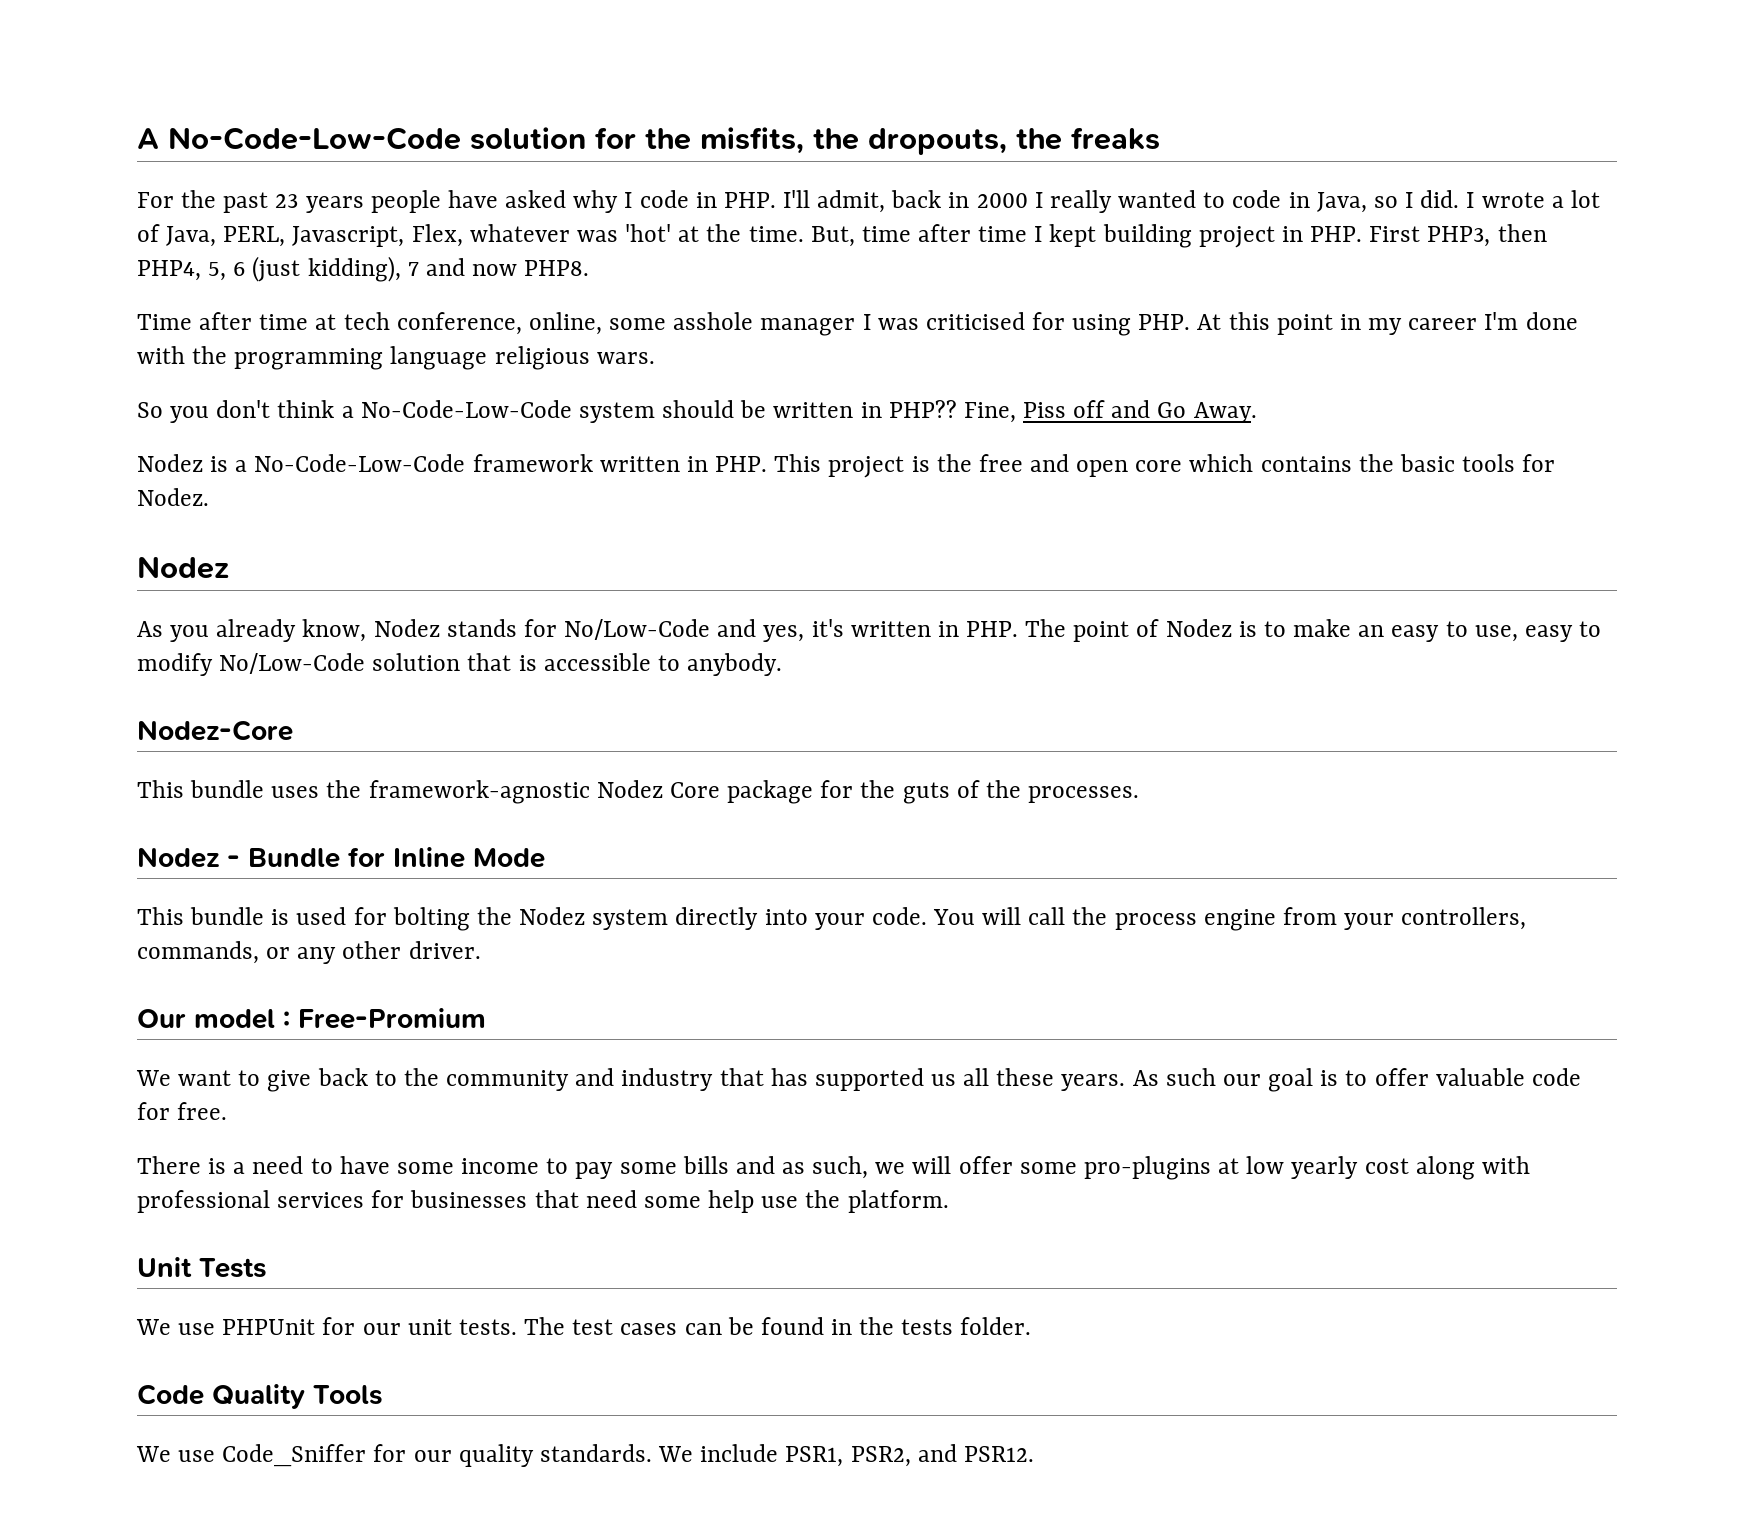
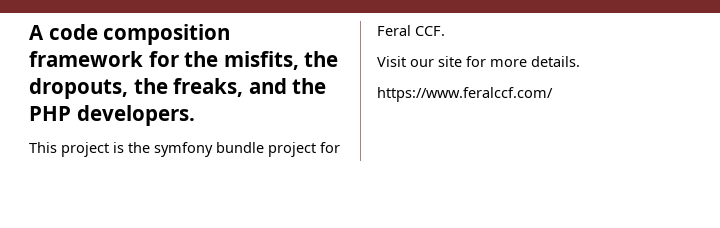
- A No-Code-Low-Code solution for the misfits, the dropouts, the freaks
- For the past 23 years people have asked why I code in PHP. I'll admit, back in 2000 I really wanted to code in Java, so I did. I wrote a lot of Java, PERL, Javascript, Flex, whatever was 'hot' at the time. But, time after time I kept building project in PHP. First PHP3, then PHP4, 5, 6 (just kidding), 7 and now PHP8.
- Time after time at tech conference, online, some asshole manager I was criticised for using PHP. At this point in my career I'm done with the programming language religious wars.
- So you don't think a No-Code-Low-Code system should be written in PHP?? Fine, Piss off and Go Away.
- Nodez is a No-Code-Low-Code framework written in PHP. This project is the free and open core which contains the basic tools for Nodez.
- Nodez
- As you already know, Nodez stands for No/Low-Code and yes, it's written in PHP. The point of Nodez is to make an easy to use, easy to modify No/Low-Code solution that is accessible to anybody.
- Nodez-Core
- This bundle uses the framework-agnostic Nodez Core package for the guts of the processes.
- Nodez - Bundle for Inline Mode
- This bundle is used for bolting the Nodez system directly into your code. You will call the process engine from your controllers, commands, or any other driver.
- Our model : Free-Promium
- We want to give back to the community and industry that has supported us all these years. As such our goal is to offer valuable code for free.
- There is a need to have some income to pay some bills and as such, we will offer some pro-plugins at low yearly cost along with professional services for businesses that need some help use the platform.
- Unit Tests
- We use PHPUnit for our unit tests. The test cases can be found in the tests folder.
- Code Quality Tools
- We use Code_Sniffer for our quality standards. We include PSR1, PSR2, and PSR12.
+ A code composition framework for the misfits, the dropouts, the freaks, and the PHP developers.
+ This project is the symfony bundle project for Feral CCF.
+ Visit our site for more details.
+ https://www.feralccf.com/

